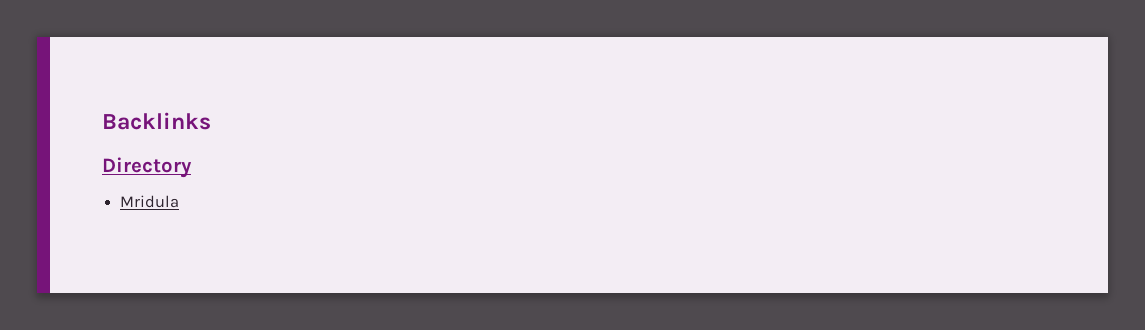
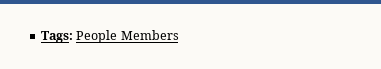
- Backlinks
- Directory
- Mridula
+ Tags: People Members

